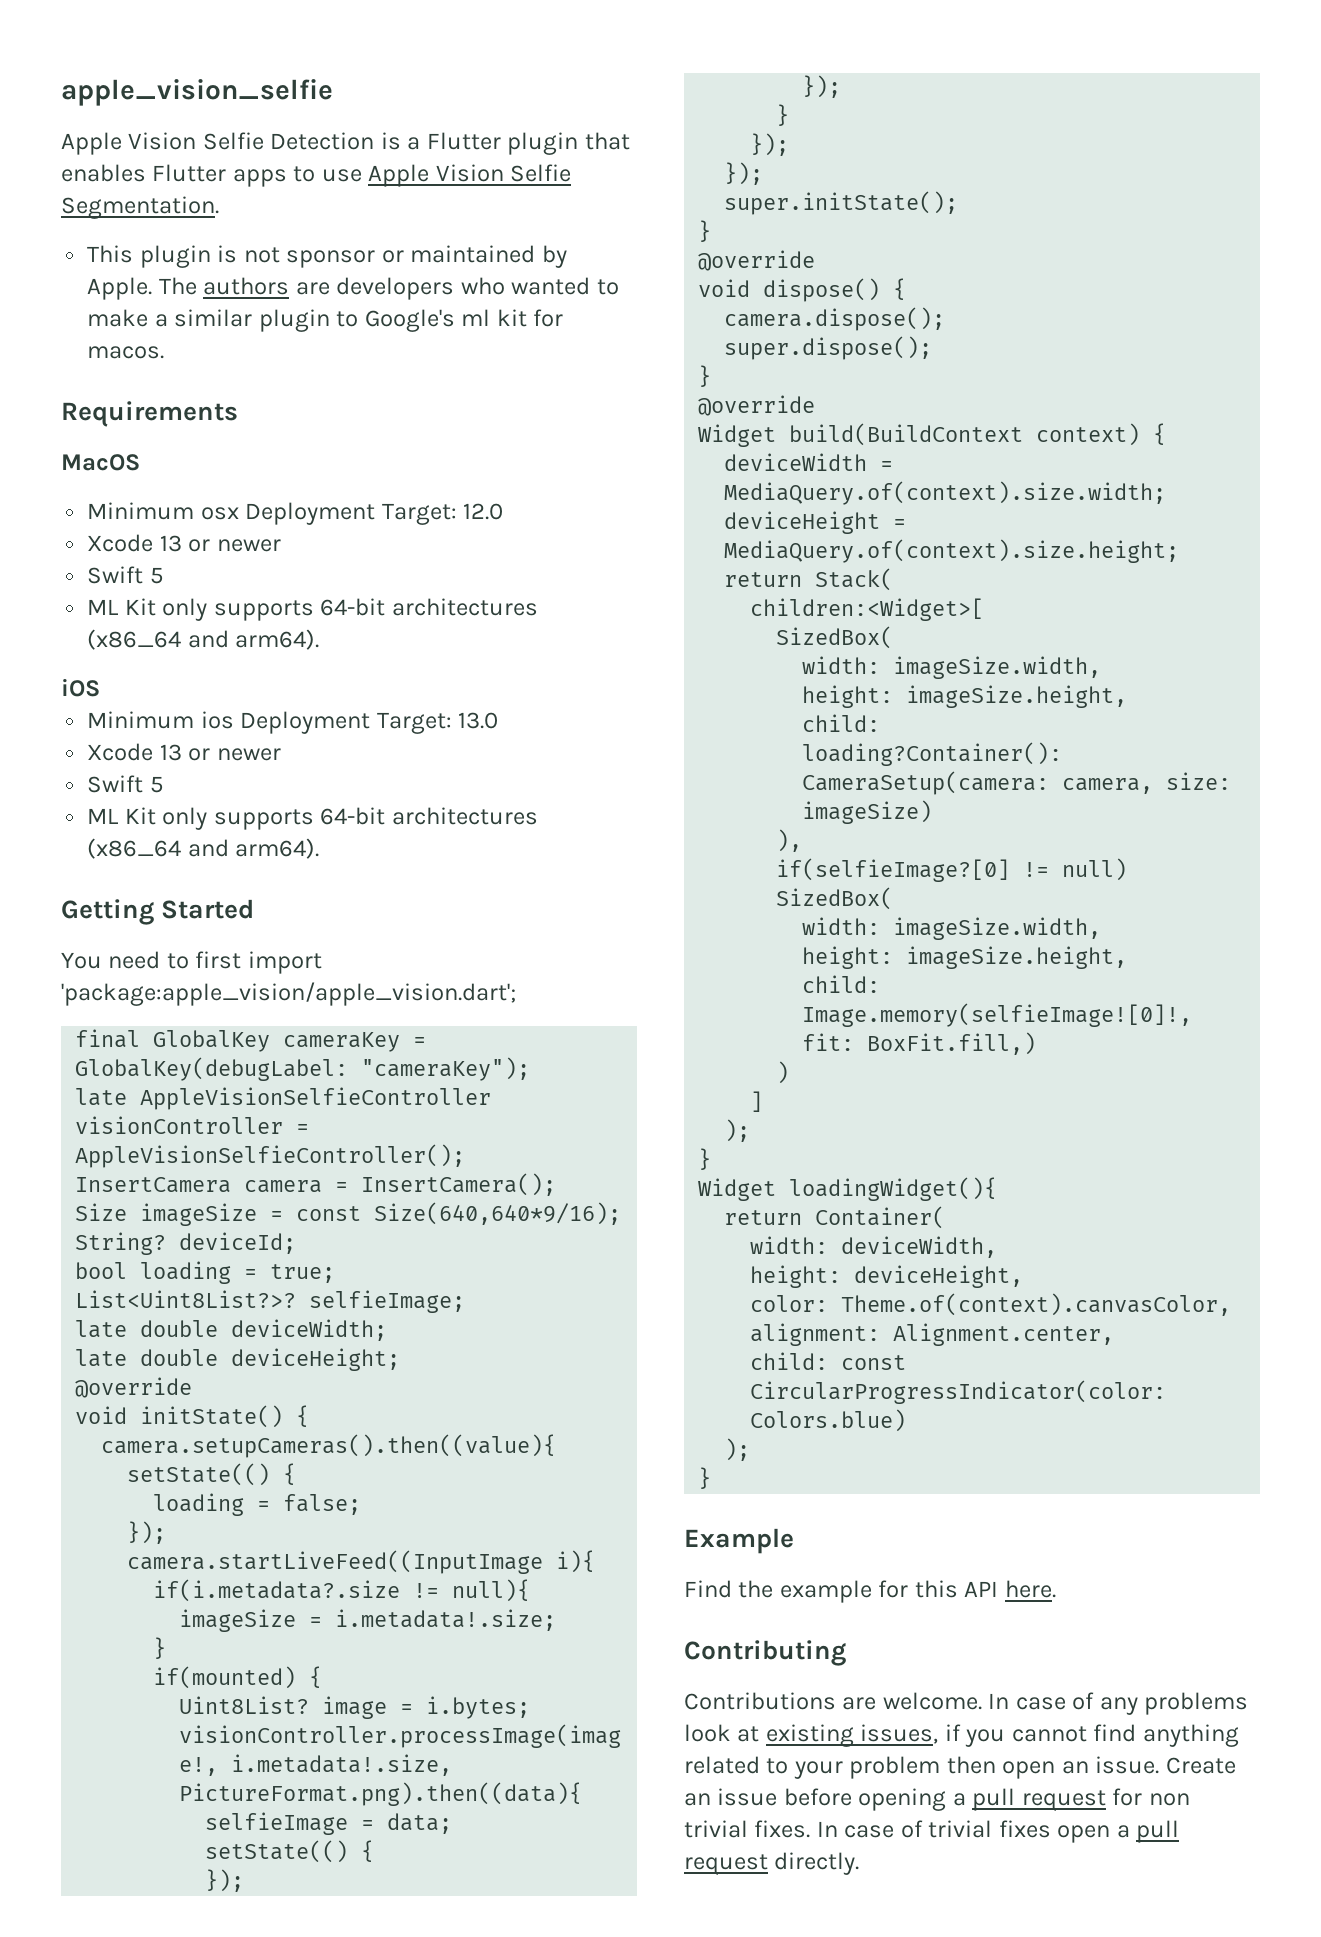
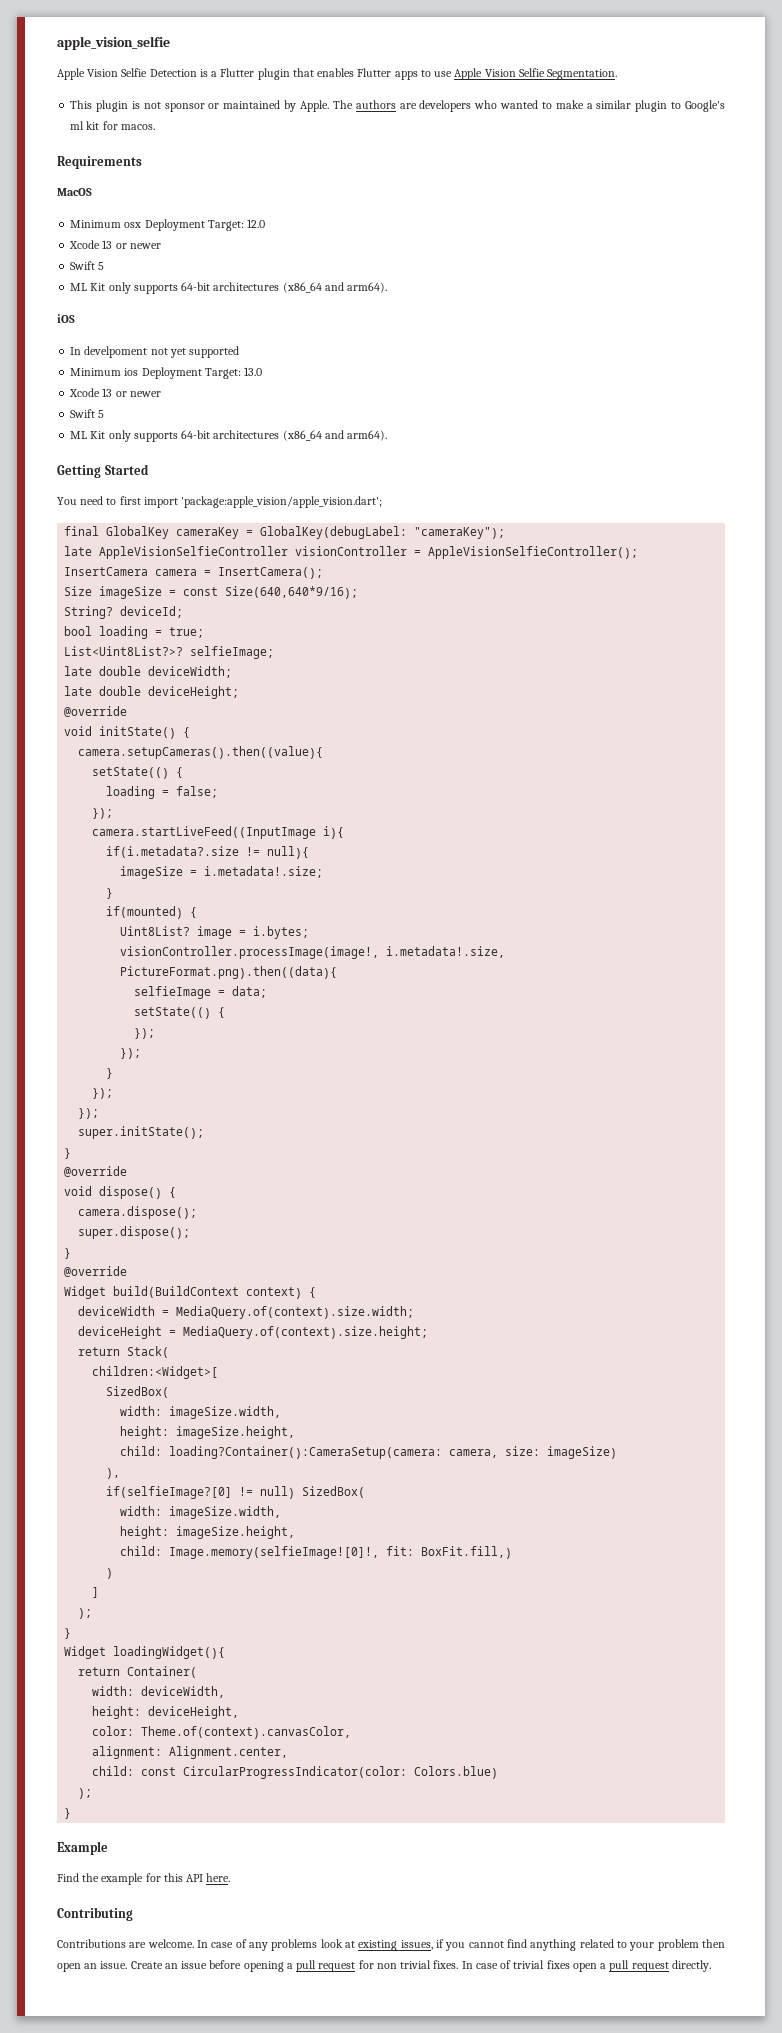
+ In develpoment not yet supported

